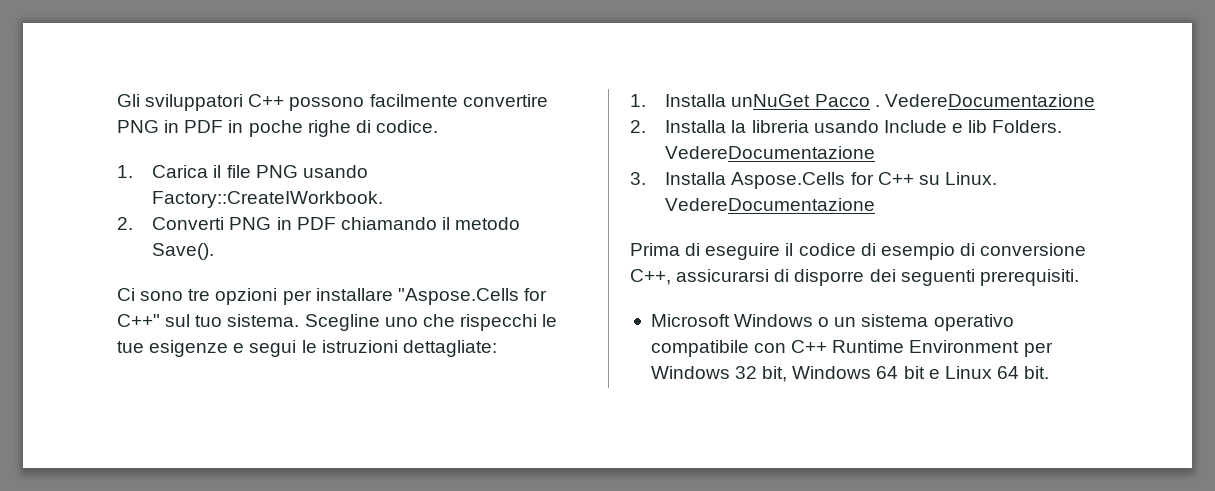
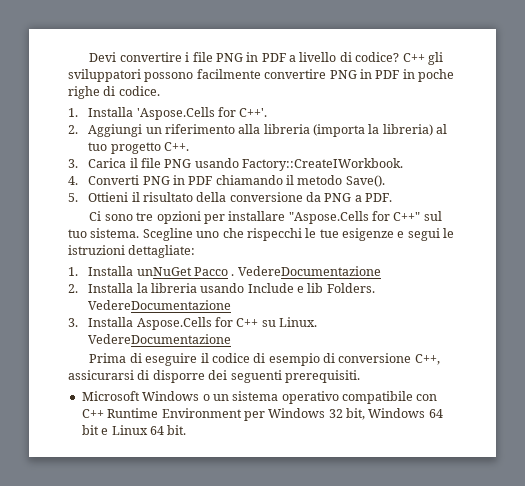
- Gli sviluppatori C++ possono facilmente convertire PNG in PDF in poche righe di codice.
+ Devi convertire i file PNG in PDF a livello di codice? C++ gli sviluppatori possono facilmente convertire PNG in PDF in poche righe di codice.
- 1. Carica il file PNG usando Factory::CreateIWorkbook.
+ 1. Installa 'Aspose.Cells for C++'.
+ 2. Aggiungi un riferimento alla libreria (importa la libreria) al tuo progetto C++.
+ 3. Carica il file PNG usando Factory::CreateIWorkbook.
- 2. Converti PNG in PDF chiamando il metodo Save().
+ 4. Converti PNG in PDF chiamando il metodo Save().
+ 5. Ottieni il risultato della conversione da PNG a PDF.

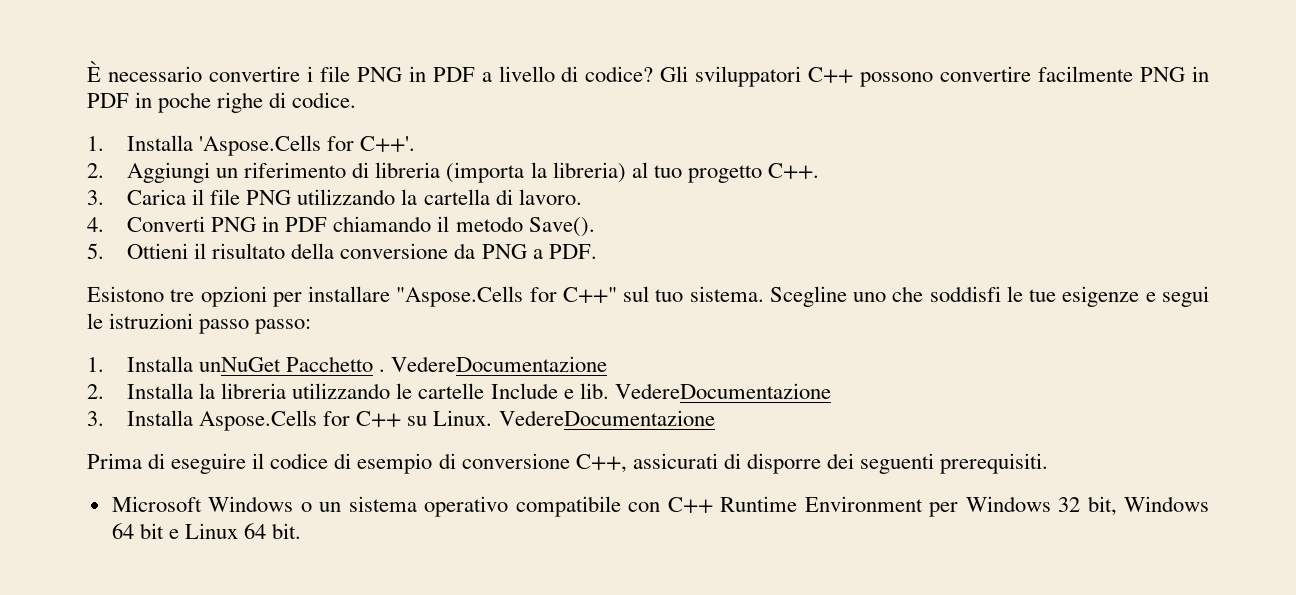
- Devi convertire i file PNG in PDF a livello di codice?
+ È necessario convertire i file PNG in PDF a livello di codice?
- C++ gli sviluppatori possono facilmente convertire PNG in PDF in poche righe di codice.
+ Gli sviluppatori C++ possono convertire facilmente PNG in PDF in poche righe di codice.
- 2. Aggiungi un riferimento alla libreria (importa la libreria) al tuo progetto C++.
+ 2. Aggiungi un riferimento di libreria (importa la libreria) al tuo progetto C++.
- 3. Carica il file PNG usando Factory::CreateIWorkbook.
+ 3. Carica il file PNG utilizzando la cartella di lavoro.
- Ci sono tre opzioni per installare "Aspose.Cells for C++" sul tuo sistema.
+ Esistono tre opzioni per installare "Aspose.Cells for C++" sul tuo sistema.
- Scegline uno che rispecchi le tue esigenze e segui le istruzioni dettagliate:
+ Scegline uno che soddisfi le tue esigenze e segui le istruzioni passo passo:
- 1. Installa unNuGet Pacco .
+ 1. Installa unNuGet Pacchetto .
- 2. Installa la libreria usando Include e lib Folders.
+ 2. Installa la libreria utilizzando le cartelle Include e lib.
- Prima di eseguire il codice di esempio di conversione C++, assicurarsi di disporre dei seguenti prerequisiti.
+ Prima di eseguire il codice di esempio di conversione C++, assicurati di disporre dei seguenti prerequisiti.

